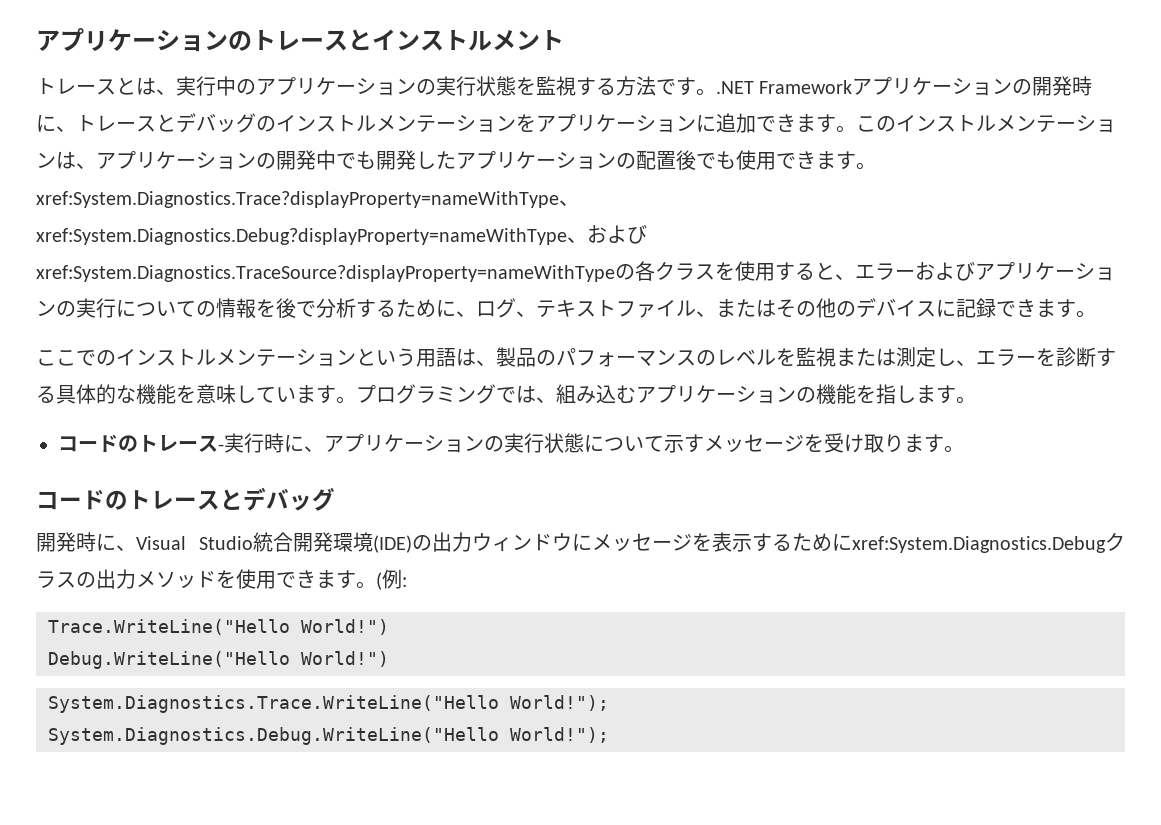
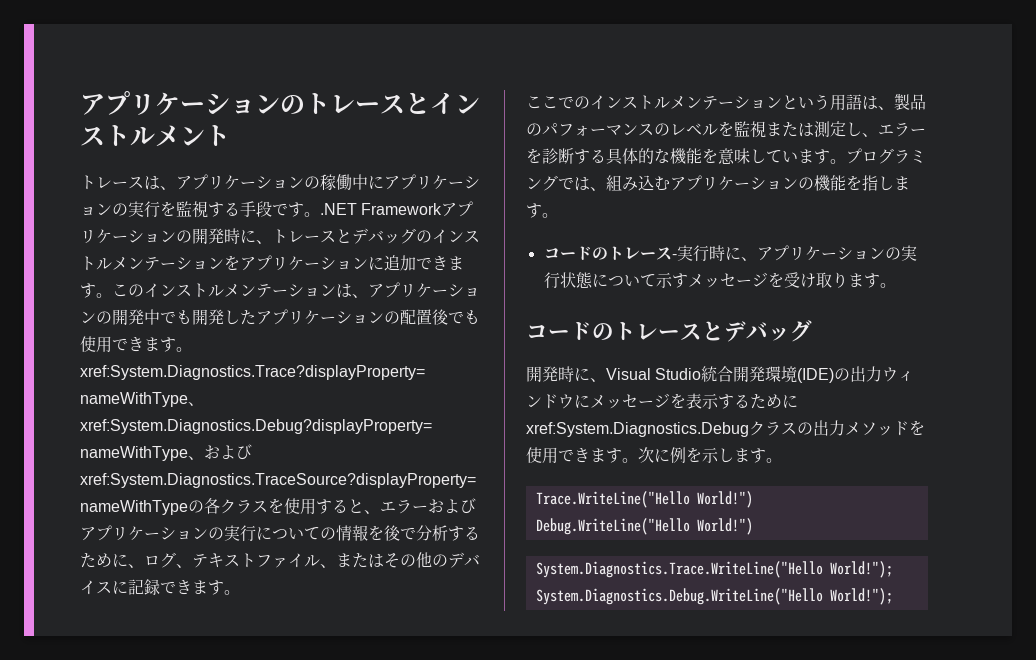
- トレースとは、実行中のアプリケーションの実行状態を監視する方法です。.NET Frameworkアプリケーションの開発時に、トレースとデバッグのインストルメンテーションをアプリケーションに追加できます。
+ トレースは、アプリケーションの稼働中にアプリケーションの実行を監視する手段です。.NET Frameworkアプリケーションの開発時に、トレースとデバッグのインストルメンテーションをアプリケーションに追加できます。
- (例:
+ 次に例を示します。

